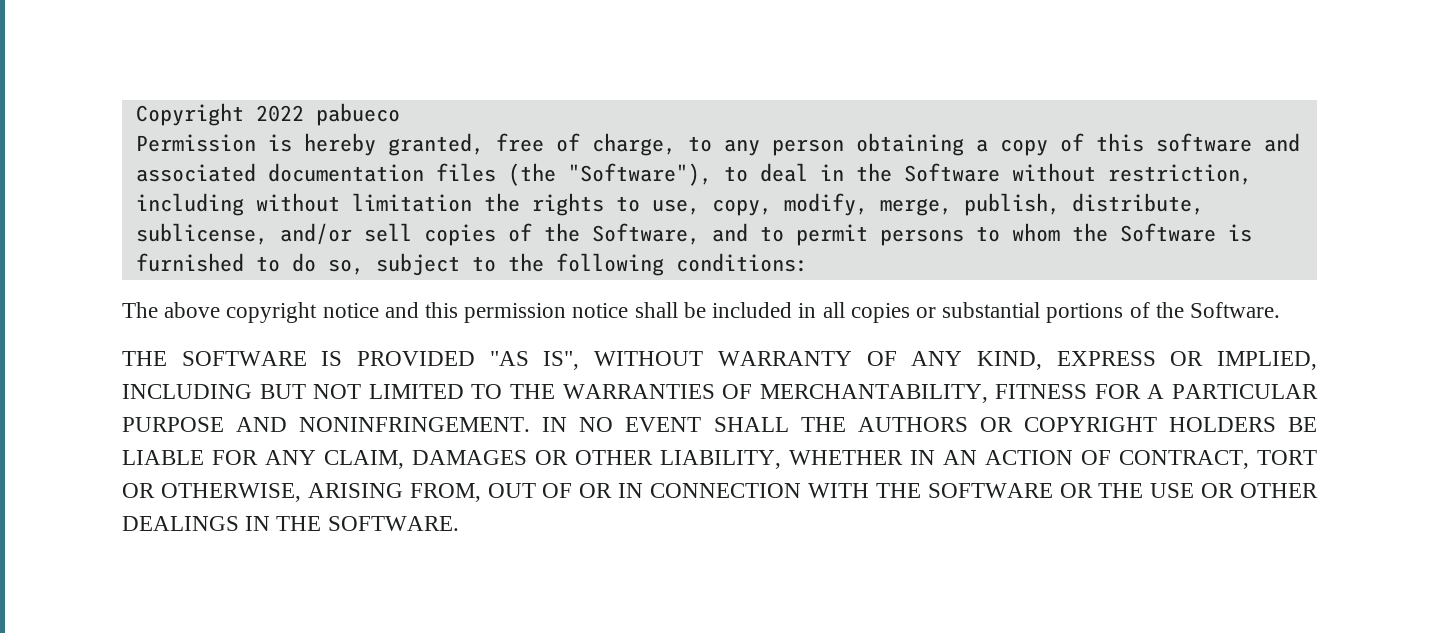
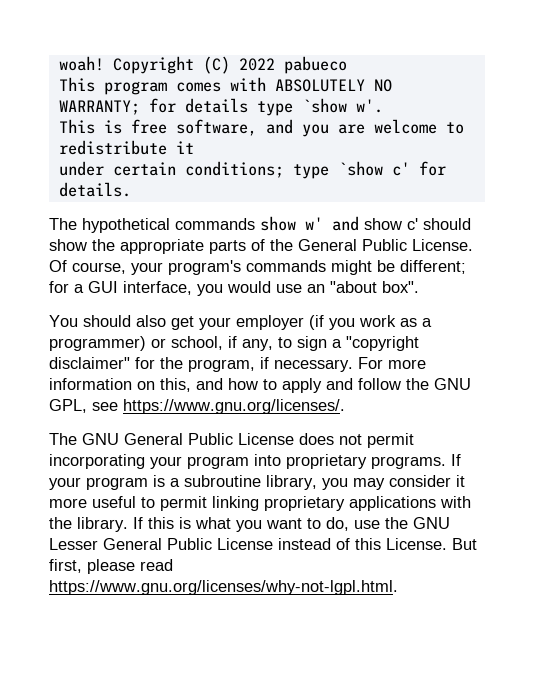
- Copyright 2022 pabueco
+ woah! Copyright (C) 2022 pabueco
- Permission is hereby granted, free of charge, to any person obtaining a copy of this software and associated documentation files (the "Software"), to deal in the Software without restriction, including without limitation the rights to use, copy, modify, merge, publish, distribute, sublicense, and/or sell copies of the Software, and to permit persons to whom the Software is furnished to do so, subject to the following conditions:
- The above copyright notice and this permission notice shall be included in all copies or substantial portions of the Software.
- THE SOFTWARE IS PROVIDED "AS IS", WITHOUT WARRANTY OF ANY KIND, EXPRESS OR IMPLIED, INCLUDING BUT NOT LIMITED TO THE WARRANTIES OF MERCHANTABILITY, FITNESS FOR A PARTICULAR PURPOSE AND NONINFRINGEMENT. IN NO EVENT SHALL THE AUTHORS OR COPYRIGHT HOLDERS BE LIABLE FOR ANY CLAIM, DAMAGES OR OTHER LIABILITY, WHETHER IN AN ACTION OF CONTRACT, TORT OR OTHERWISE, ARISING FROM, OUT OF OR IN CONNECTION WITH THE SOFTWARE OR THE USE OR OTHER DEALINGS IN THE SOFTWARE.
+ This program comes with ABSOLUTELY NO WARRANTY; for details type `show w'.
+ This is free software, and you are welcome to redistribute it
+ under certain conditions; type `show c' for details.
+ The hypothetical commands show w' and show c' should show the appropriate parts of the General Public License. Of course, your program's commands might be different; for a GUI interface, you would use an "about box".
+ You should also get your employer (if you work as a programmer) or school, if any, to sign a "copyright disclaimer" for the program, if necessary. For more information on this, and how to apply and follow the GNU GPL, see https://www.gnu.org/licenses/.
+ The GNU General Public License does not permit incorporating your program into proprietary programs. If your program is a subroutine library, you may consider it more useful to permit linking proprietary applications with the library. If this is what you want to do, use the GNU Lesser General Public License instead of this License. But first, please read https://www.gnu.org/licenses/why-not-lgpl.html.

